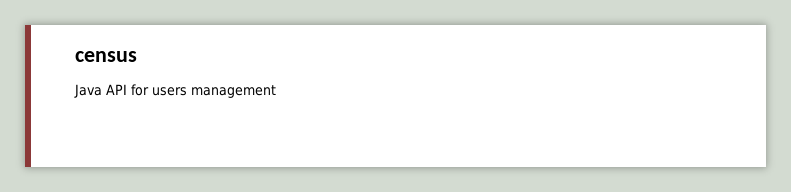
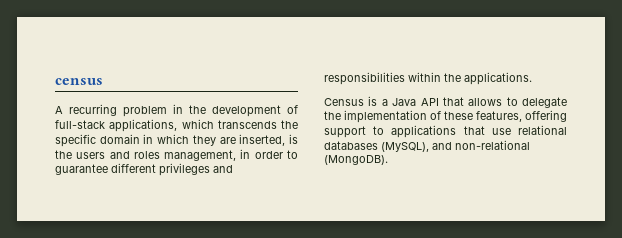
- Java API for users management
+ A recurring problem in the development of full-stack applications, which transcends the specific domain in which they are inserted, is the users and roles management, in order to guarantee different privileges and responsibilities within the applications.
+ Census is a Java API that allows to delegate the implementation of these features, offering support to applications that use relational databases (MySQL), and non-relational (MongoDB).

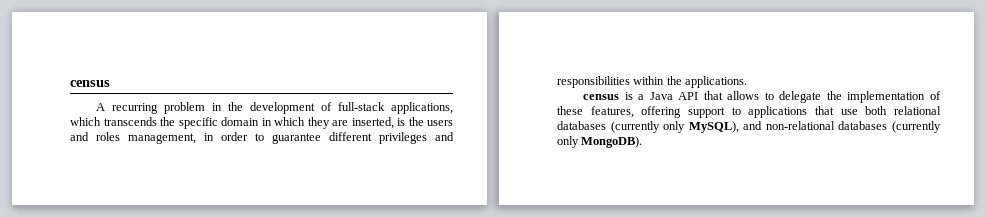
- Census is a Java API that allows to delegate the implementation of these features, offering support to applications that use relational databases (MySQL), and non-relational (MongoDB).
+ census is a Java API that allows to delegate the implementation of these features, offering support to applications that use both relational databases (currently only MySQL), and non-relational databases (currently only MongoDB).

